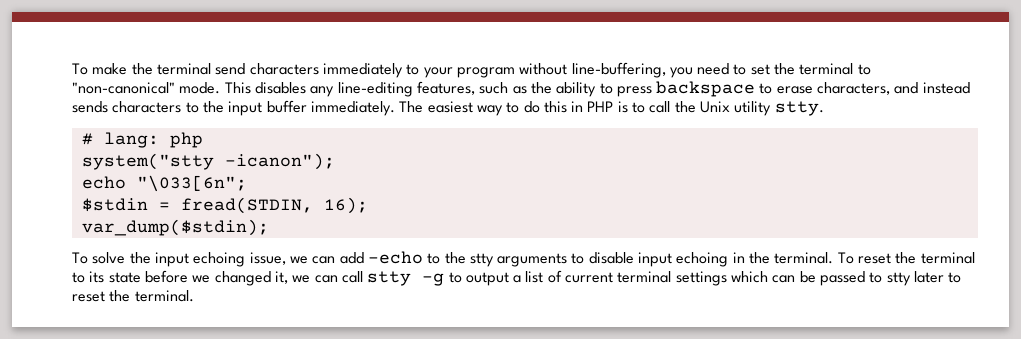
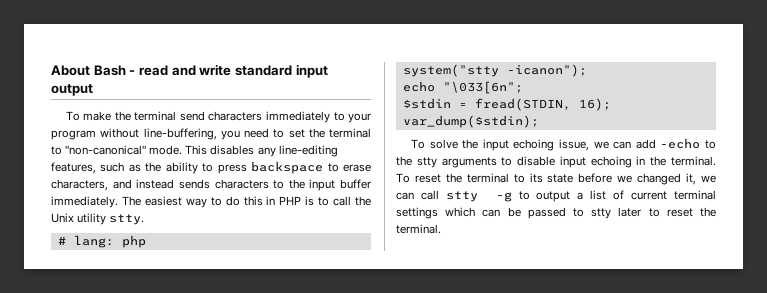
+ About Bash - read and write standard input output

